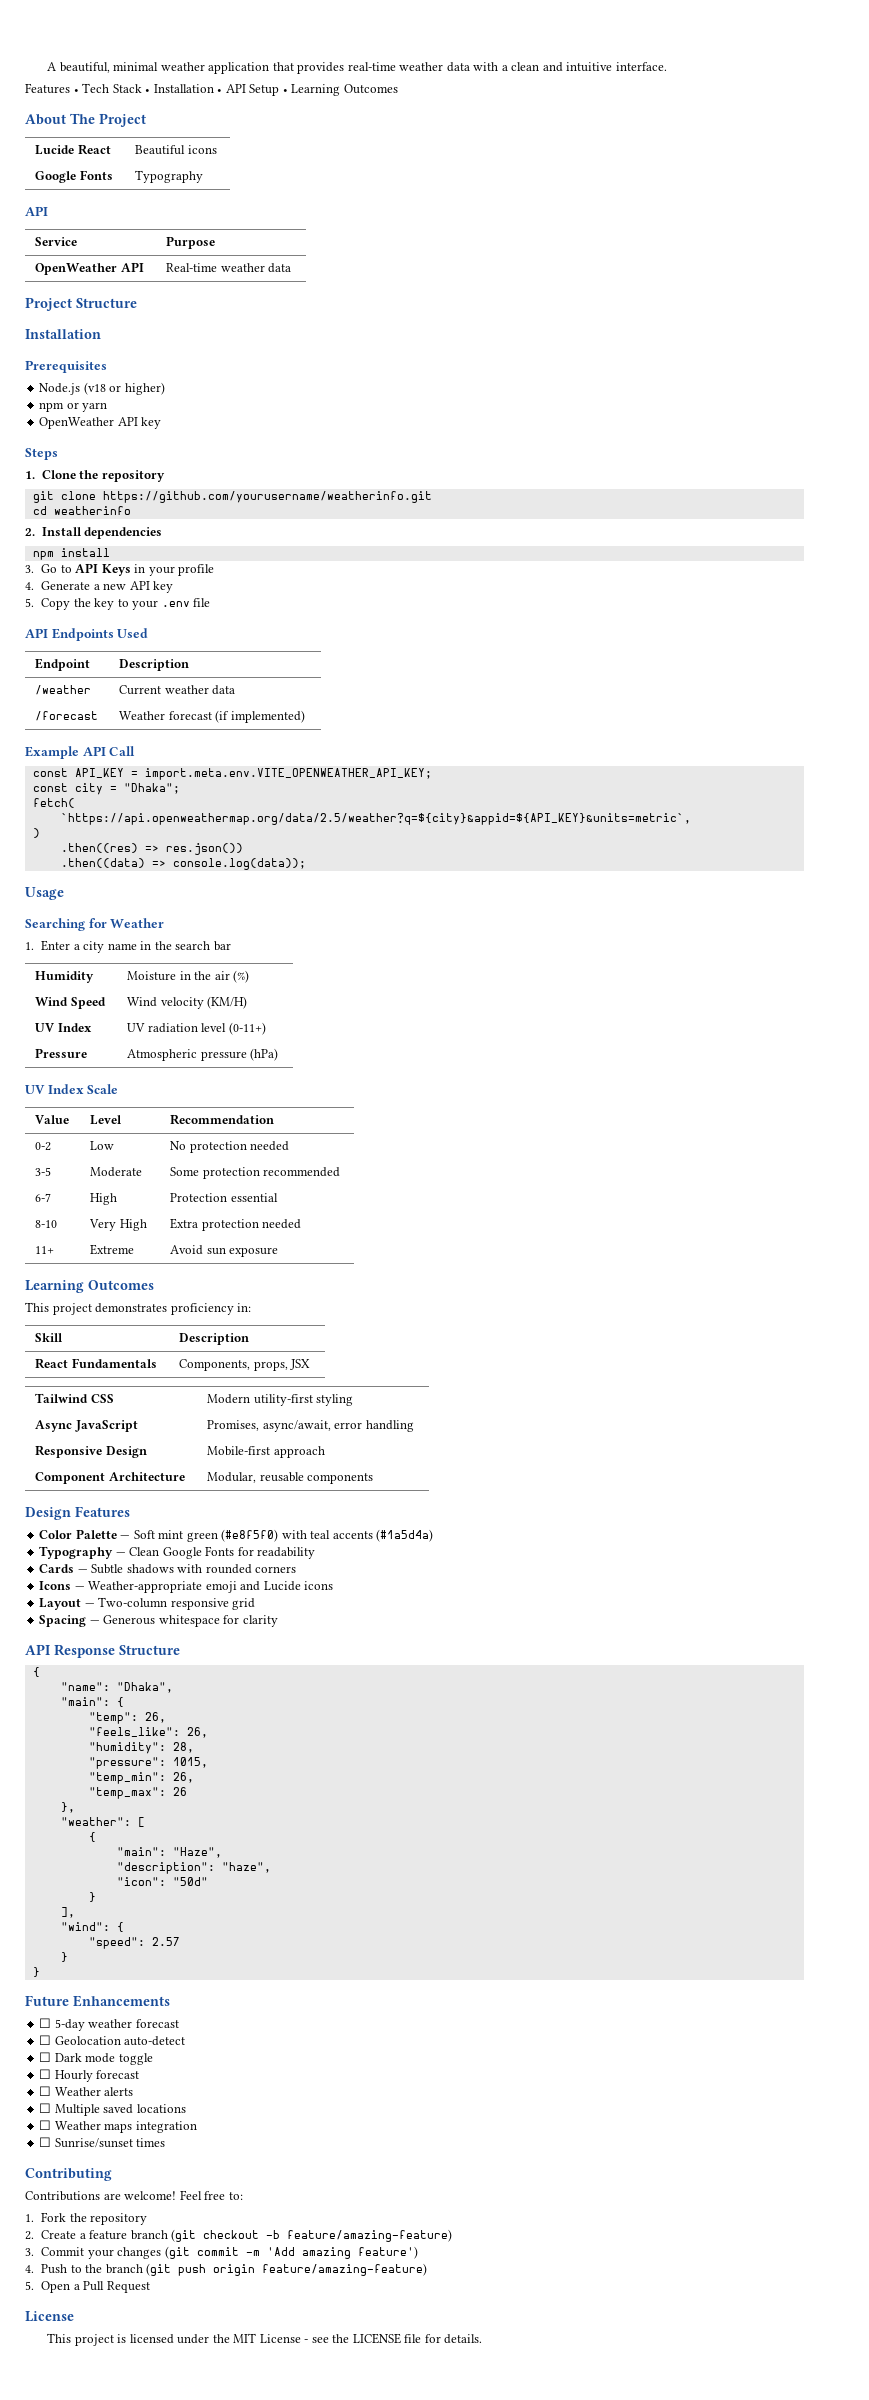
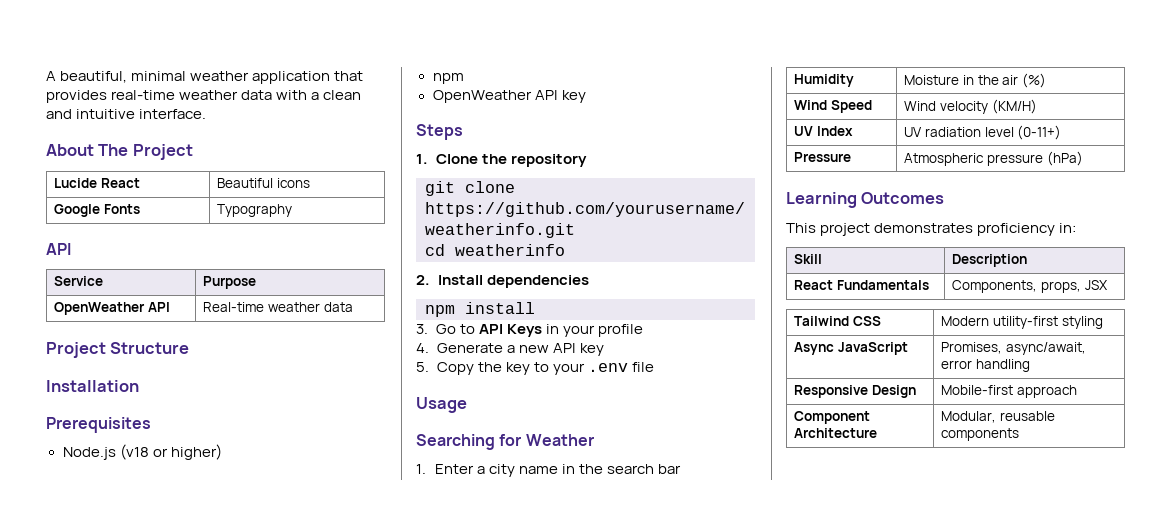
- Features • Tech Stack • Installation • API Setup • Learning Outcomes
  Node.js (v18 or higher)
- npm or yarn
+ npm
- API Endpoints Used
- Endpoint | Description
- /weather | Current weather data
- /forecast | Weather forecast (if implemented)
- Example API Call
- const API_KEY = import.meta.env.VITE_OPENWEATHER_API_KEY;
- const city = "Dhaka";
- fetch(
- `https://api.openweathermap.org/data/2.5/weather?q=${city}&appid=${API_KEY}&units=metric`,
- )
- .then((res) => res.json())
- .then((data) => console.log(data));
- UV Index Scale
- Value | Level | Recommendation
- 0-2 | Low | No protection needed
- 3-5 | Moderate | Some protection recommended
- 6-7 | High | Protection essential
- 8-10 | Very High | Extra protection needed
- 11+ | Extreme | Avoid sun exposure
- Design Features
- Color Palette — Soft mint green (#e8f5f0) with teal accents (#1a5d4a)
- Typography — Clean Google Fonts for readability
- Cards — Subtle shadows with rounded corners
- Icons — Weather-appropriate emoji and Lucide icons
- Layout — Two-column responsive grid
- Spacing — Generous whitespace for clarity
- API Response Structure
- {
- "name": "Dhaka",
- "main": {
- "temp": 26,
- "feels_like": 26,
- "humidity": 28,
- "pressure": 1015,
- "temp_min": 26,
- "temp_max": 26
- },
- "weather": [
- {
- "main": "Haze",
- "description": "haze",
- "icon": "50d"
- }
- ],
- "wind": {
- "speed": 2.57
- }
- }
- Future Enhancements
- ☐ 5-day weather forecast
- ☐ Geolocation auto-detect
- ☐ Dark mode toggle
- ☐ Hourly forecast
- ☐ Weather alerts
- ☐ Multiple saved locations
- ☐ Weather maps integration
- ☐ Sunrise/sunset times
- Contributing
- Contributions are welcome! Feel free to:
- 1. Fork the repository
- 2. Create a feature branch (git checkout -b feature/amazing-feature)
- 3. Commit your changes (git commit -m 'Add amazing feature')
- 4. Push to the branch (git push origin feature/amazing-feature)
- 5. Open a Pull Request
- License
- This project is licensed under the MIT License - see the LICENSE file for details.

